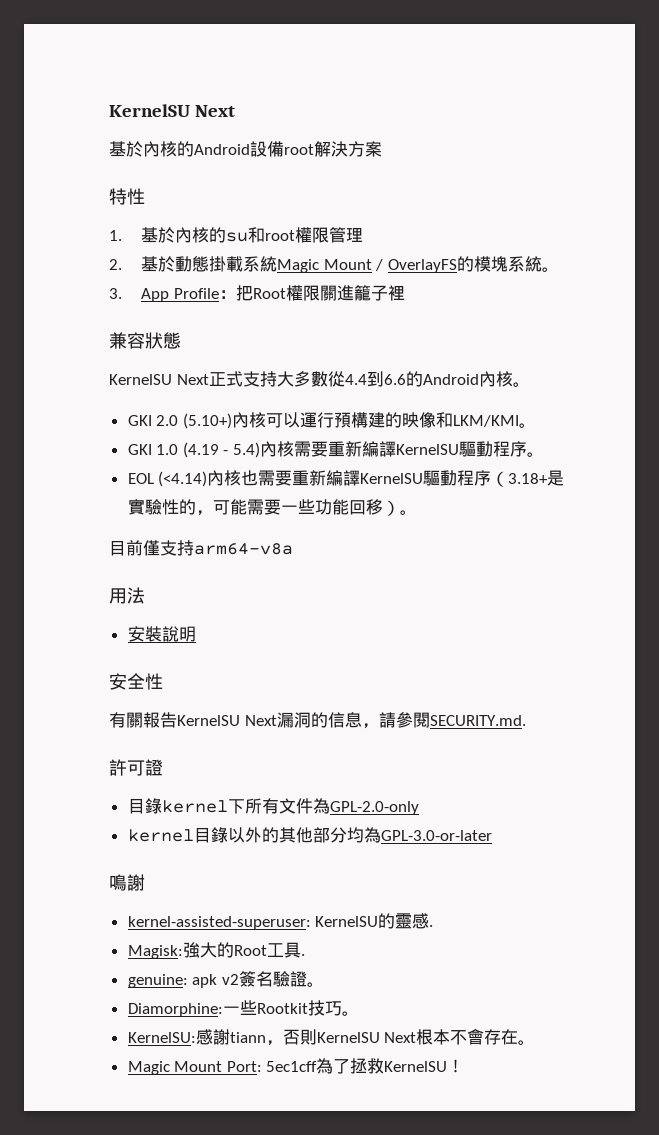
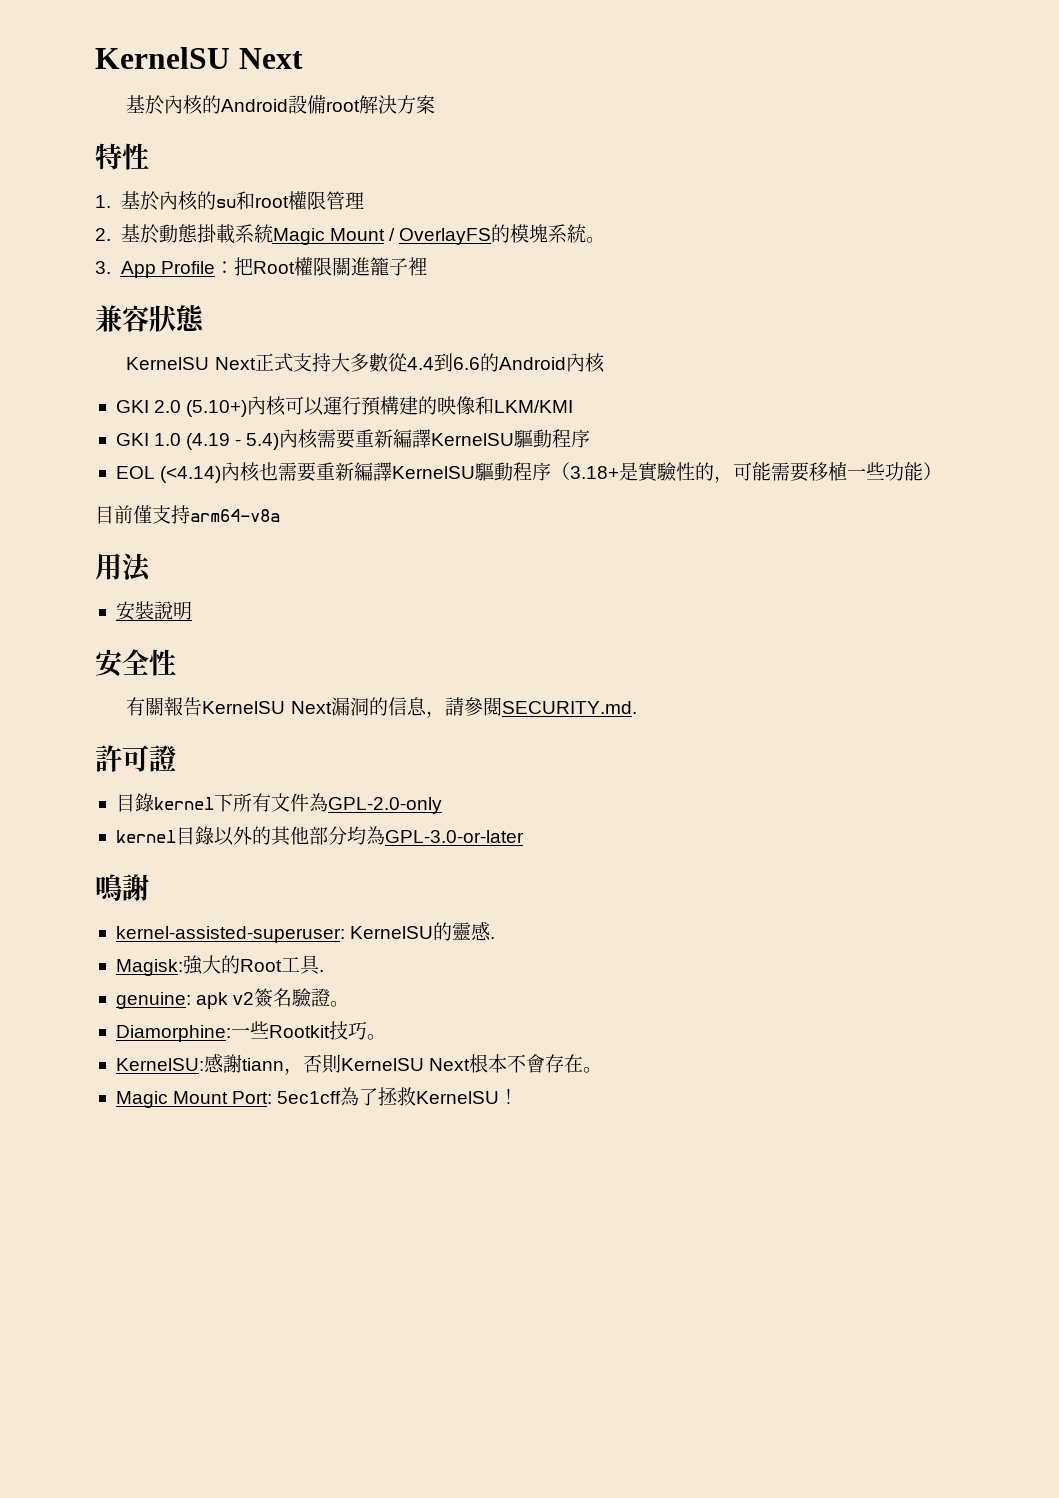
- KernelSU Next正式支持大多數從4.4到6.6的Android內核。
+ KernelSU Next正式支持大多數從4.4到6.6的Android內核
- GKI 2.0 (5.10+)內核可以運行預構建的映像和LKM/KMI。
+ GKI 2.0 (5.10+)內核可以運行預構建的映像和LKM/KMI
- GKI 1.0 (4.19 - 5.4)內核需要重新編譯KernelSU驅動程序。
+ GKI 1.0 (4.19 - 5.4)內核需要重新編譯KernelSU驅動程序
- EOL (<4.14)內核也需要重新編譯KernelSU驅動程序（3.18+是實驗性的，可能需要一些功能回移）。
+ EOL (<4.14)內核也需要重新編譯KernelSU驅動程序（3.18+是實驗性的，可能需要移植一些功能）

